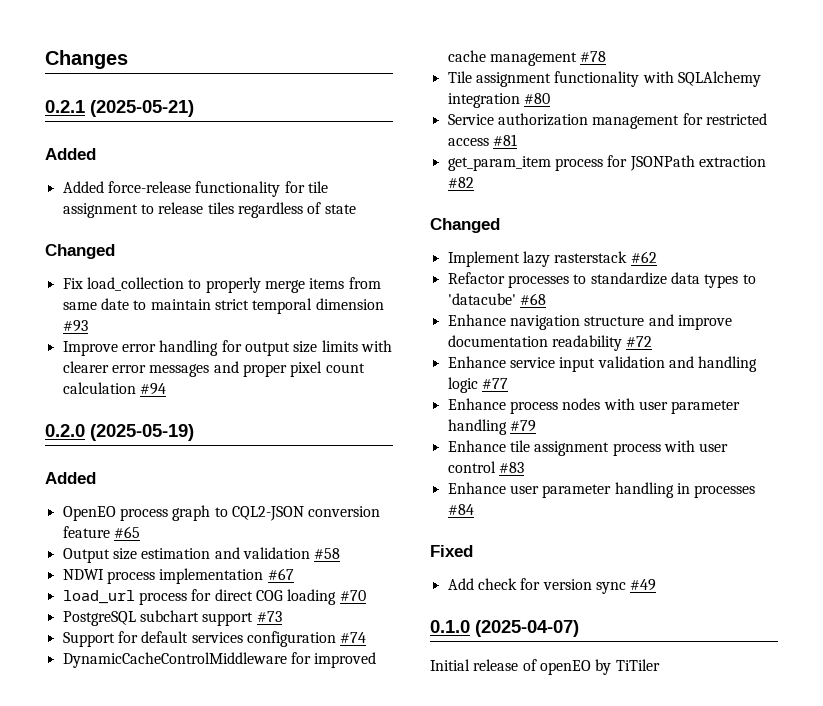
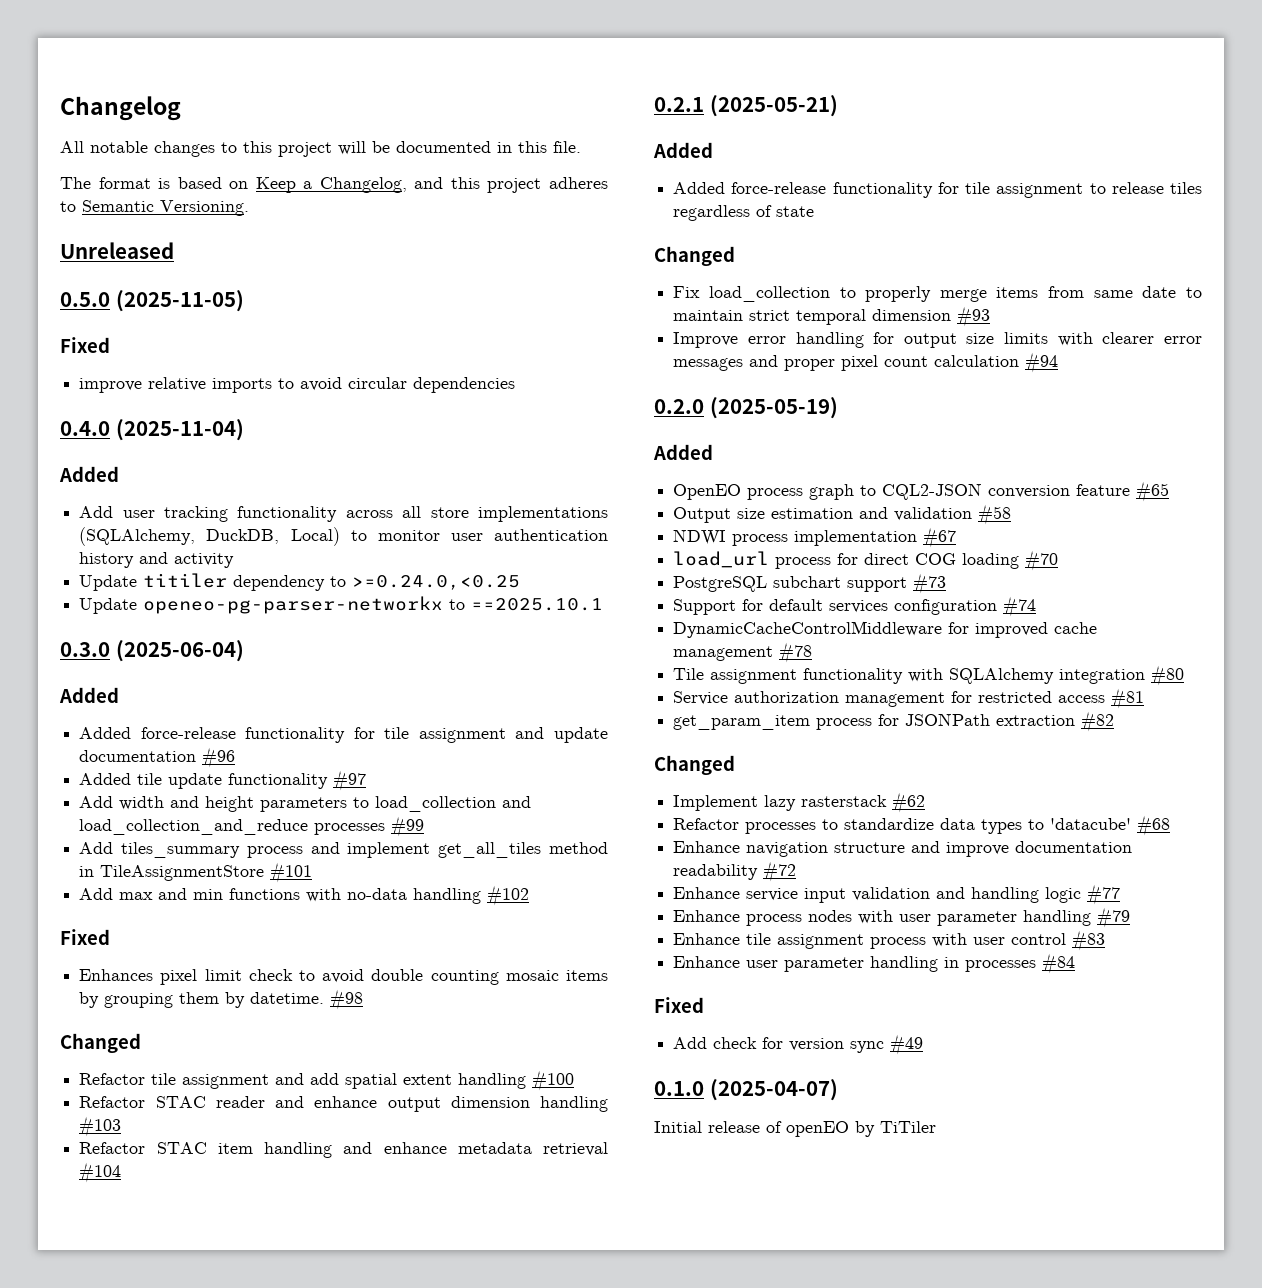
- Changes
+ Changelog
+ All notable changes to this project will be documented in this file.
+ The format is based on Keep a Changelog, and this project adheres to Semantic Versioning.
+ Unreleased
+ 0.5.0 (2025-11-05)
+ Fixed
+ improve relative imports to avoid circular dependencies
+ 0.4.0 (2025-11-04)
+ Added
+ Add user tracking functionality across all store implementations (SQLAlchemy, DuckDB, Local) to monitor user authentication history and activity
+ Update titiler dependency to >=0.24.0,<0.25
+ Update openeo-pg-parser-networkx to ==2025.10.1
+ 0.3.0 (2025-06-04)
+ Added
+ Added force-release functionality for tile assignment and update documentation #96
+ Added tile update functionality #97
+ Add width and height parameters to load_collection and load_collection_and_reduce processes #99
+ Add tiles_summary process and implement get_all_tiles method in TileAssignmentStore #101
+ Add max and min functions with no-data handling #102
+ Fixed
+ Enhances pixel limit check to avoid double counting mosaic items by grouping them by datetime. #98
+ Changed
+ Refactor tile assignment and add spatial extent handling #100
+ Refactor STAC reader and enhance output dimension handling #103
+ Refactor STAC item handling and enhance metadata retrieval #104

